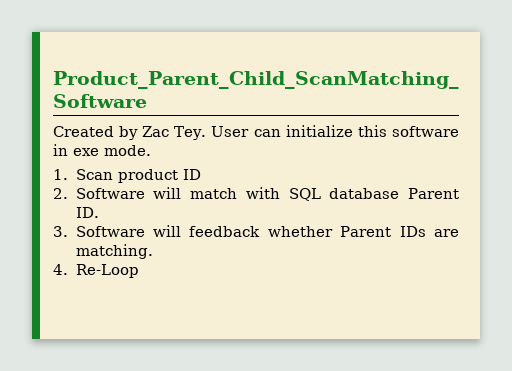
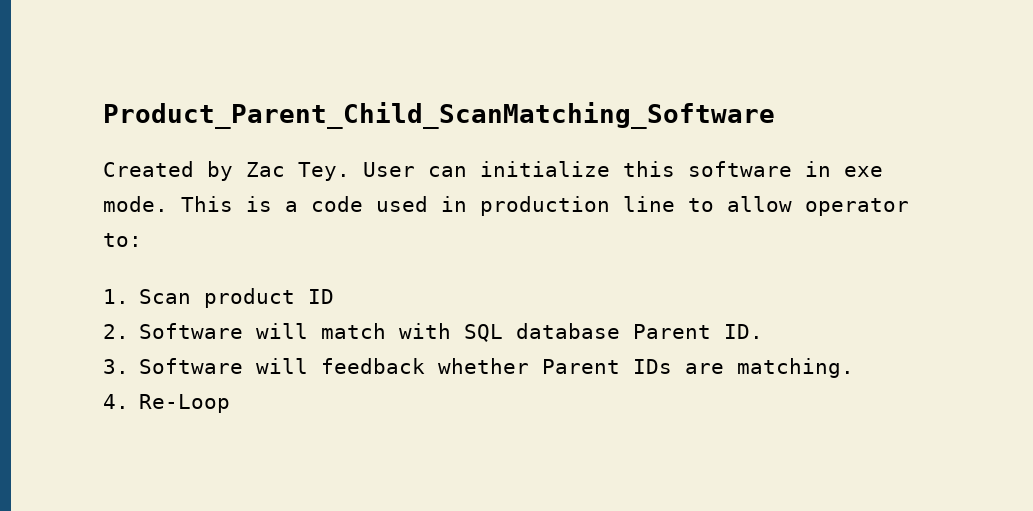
+ This is a code used in production line to allow operator to:

